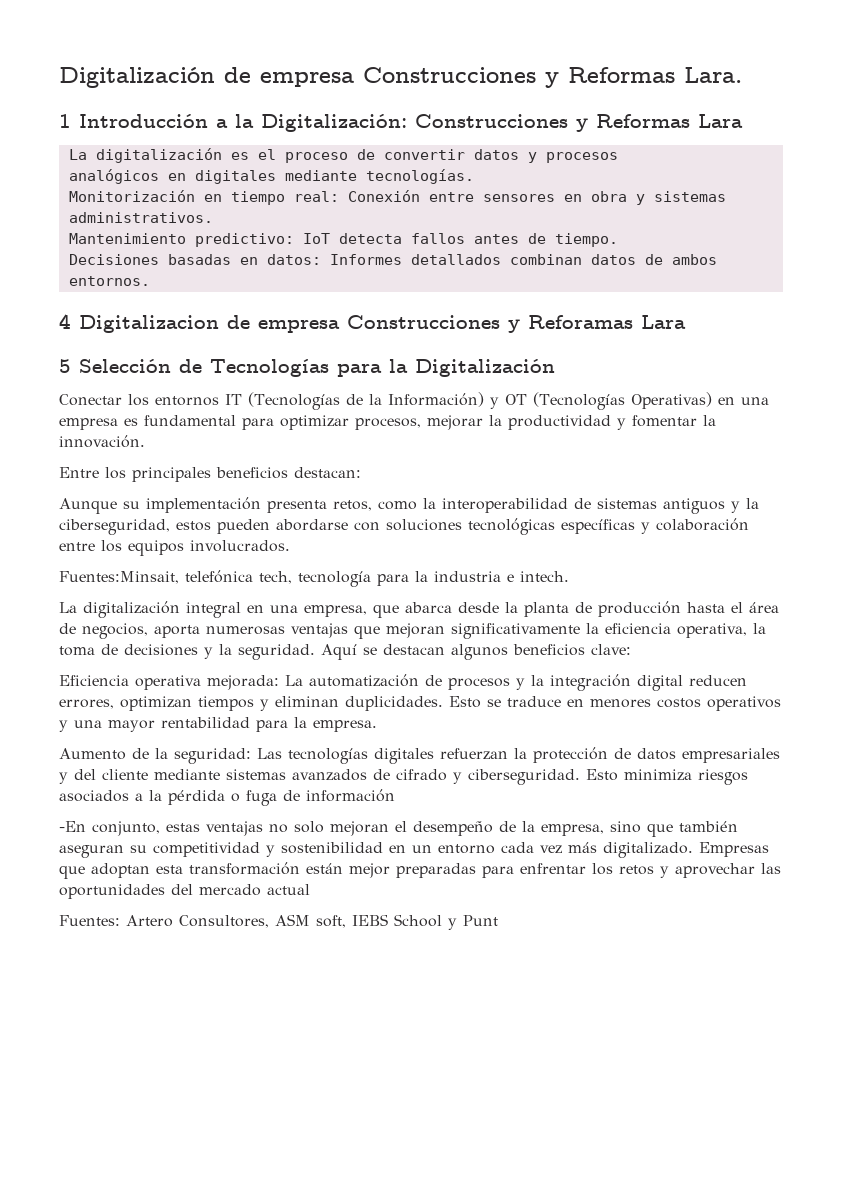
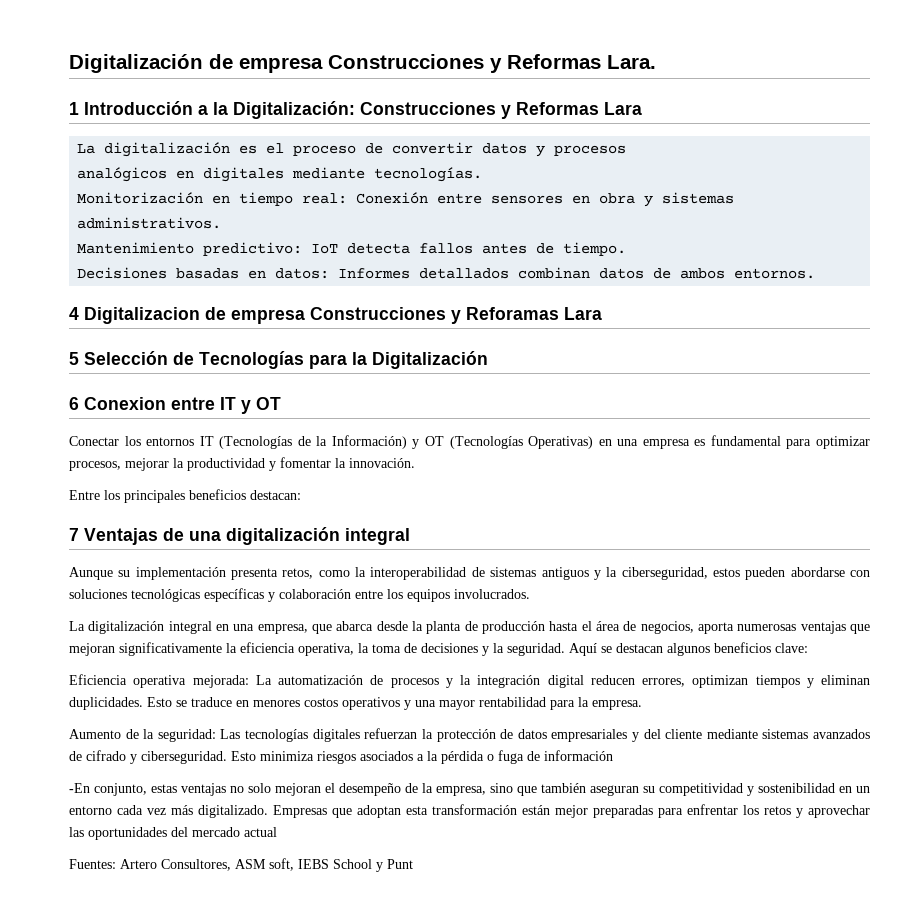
+ 6 Conexion entre IT y OT
+ 7 Ventajas de una digitalización integral
- Fuentes:Minsait, telefónica tech, tecnología para la industria e intech.

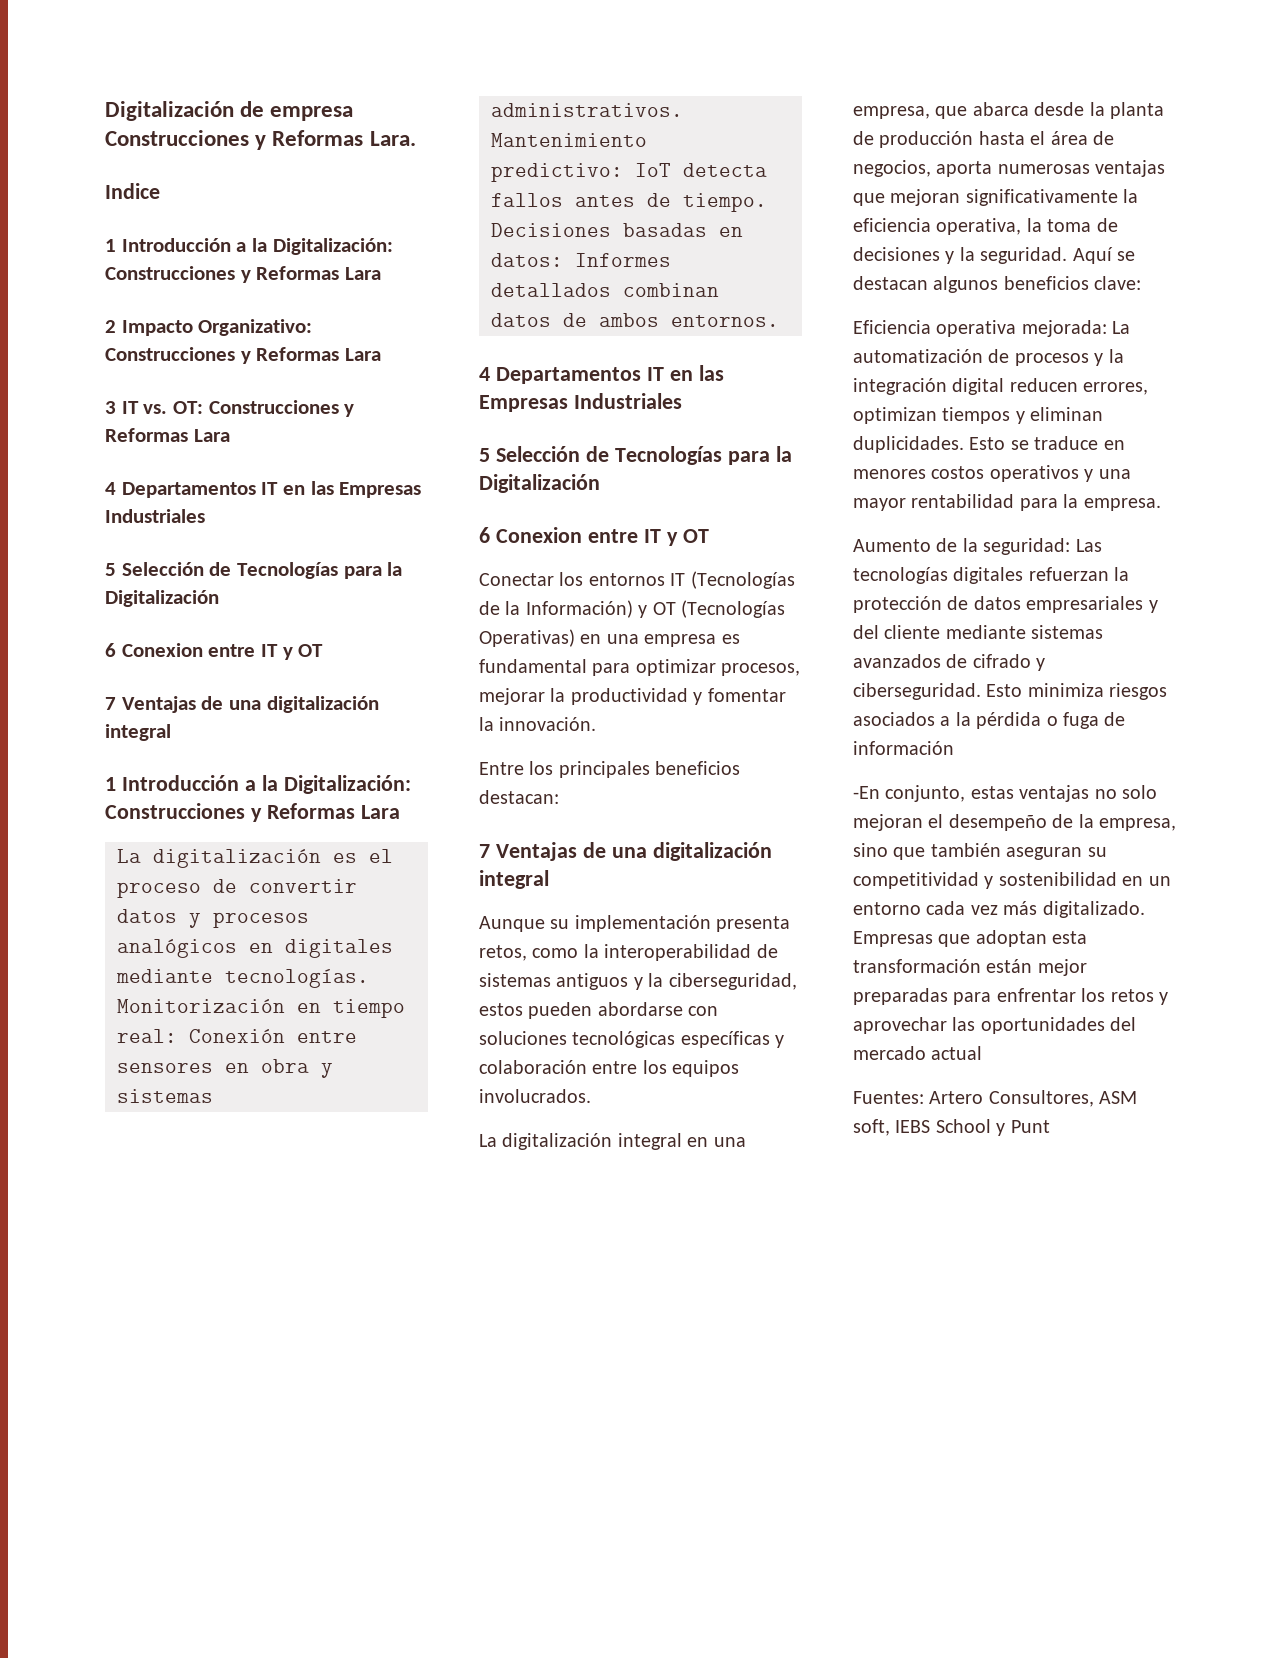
+ Indice
+ 1 Introducción a la Digitalización: Construcciones y Reformas Lara
+ 2 Impacto Organizativo: Construcciones y Reformas Lara
+ 3 IT vs. OT: Construcciones y Reformas Lara
+ 4 Departamentos IT en las Empresas Industriales
+ 5 Selección de Tecnologías para la Digitalización
+ 6 Conexion entre IT y OT
+ 7 Ventajas de una digitalización integral
  Decisiones basadas en datos: Informes detallados combinan datos de ambos entornos.
- 4 Digitalizacion de empresa Construcciones y Reforamas Lara
+ 4 Departamentos IT en las Empresas Industriales

